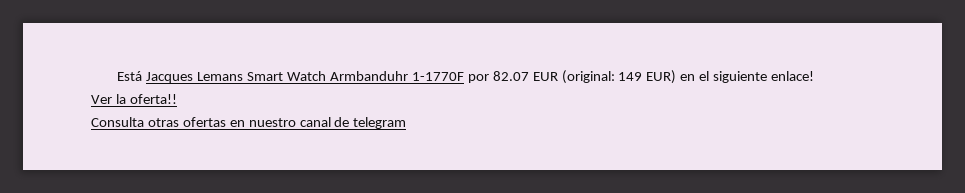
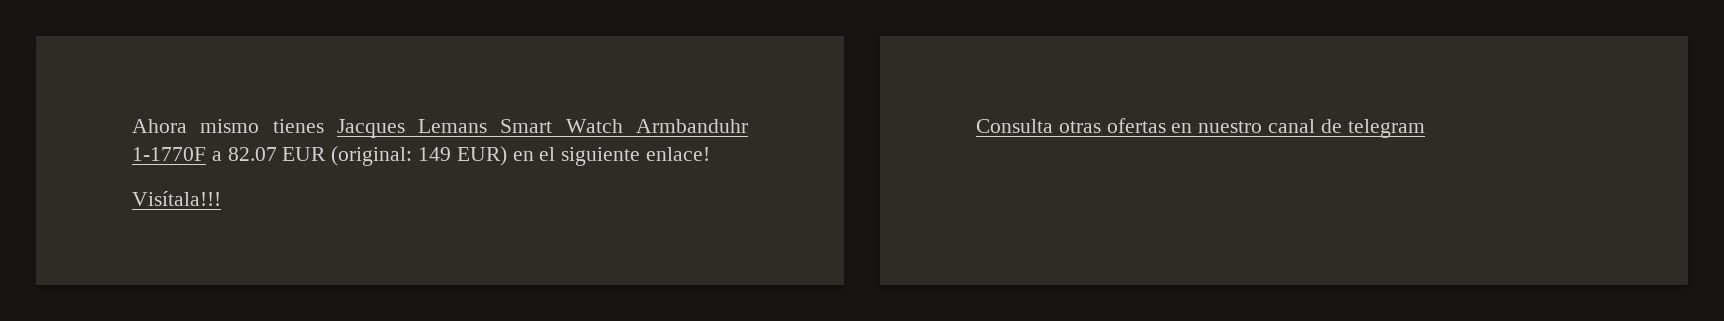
- Está Jacques Lemans Smart Watch Armbanduhr 1-1770F por 82.07 EUR (original: 149 EUR) en el siguiente enlace!
+ Ahora mismo tienes Jacques Lemans Smart Watch Armbanduhr 1-1770F a 82.07 EUR (original: 149 EUR) en el siguiente enlace!
- Ver la oferta!!
+ Visítala!!!

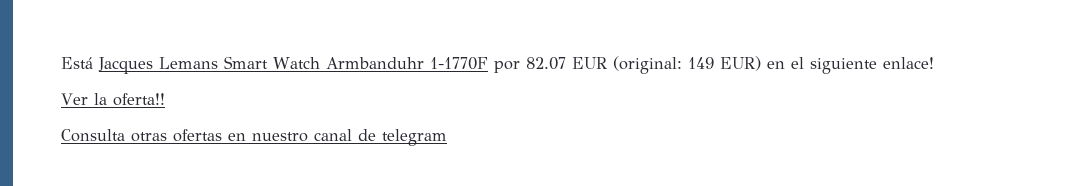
- Ahora mismo tienes Jacques Lemans Smart Watch Armbanduhr 1-1770F a 82.07 EUR (original: 149 EUR) en el siguiente enlace!
+ Está Jacques Lemans Smart Watch Armbanduhr 1-1770F por 82.07 EUR (original: 149 EUR) en el siguiente enlace!
- Visítala!!!
+ Ver la oferta!!

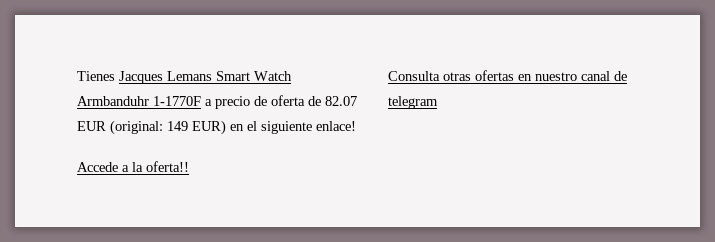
- Está Jacques Lemans Smart Watch Armbanduhr 1-1770F por 82.07 EUR (original: 149 EUR) en el siguiente enlace!
+ Tienes Jacques Lemans Smart Watch Armbanduhr 1-1770F a precio de oferta de 82.07 EUR (original: 149 EUR) en el siguiente enlace!
- Ver la oferta!!
+ Accede a la oferta!!

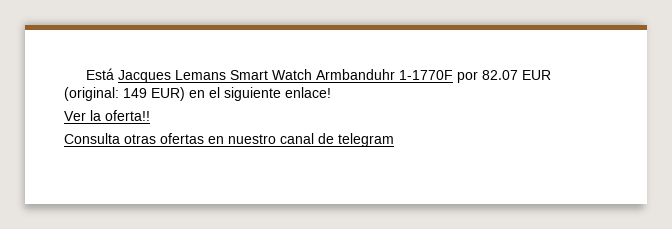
- Tienes Jacques Lemans Smart Watch Armbanduhr 1-1770F a precio de oferta de 82.07 EUR (original: 149 EUR) en el siguiente enlace!
+ Está Jacques Lemans Smart Watch Armbanduhr 1-1770F por 82.07 EUR (original: 149 EUR) en el siguiente enlace!
- Accede a la oferta!!
+ Ver la oferta!!

